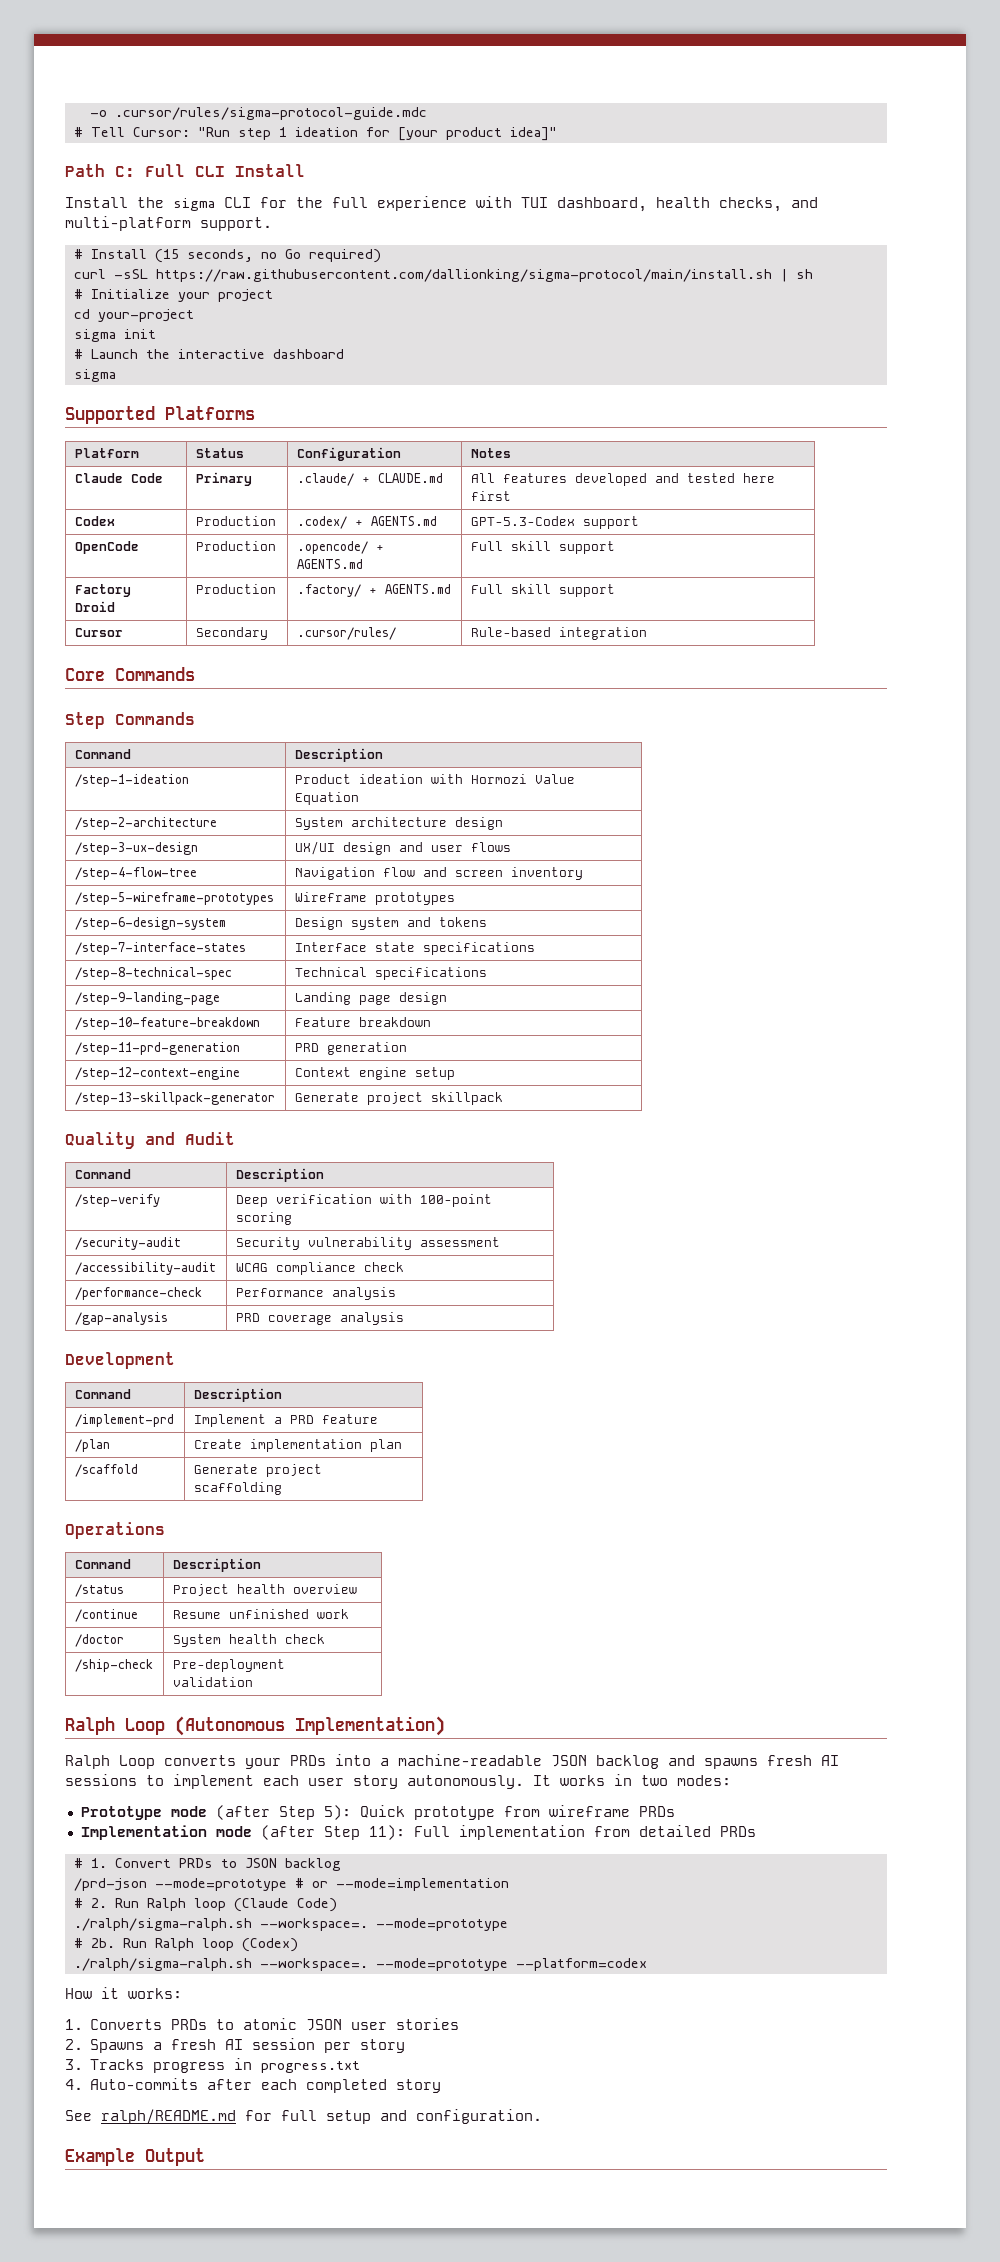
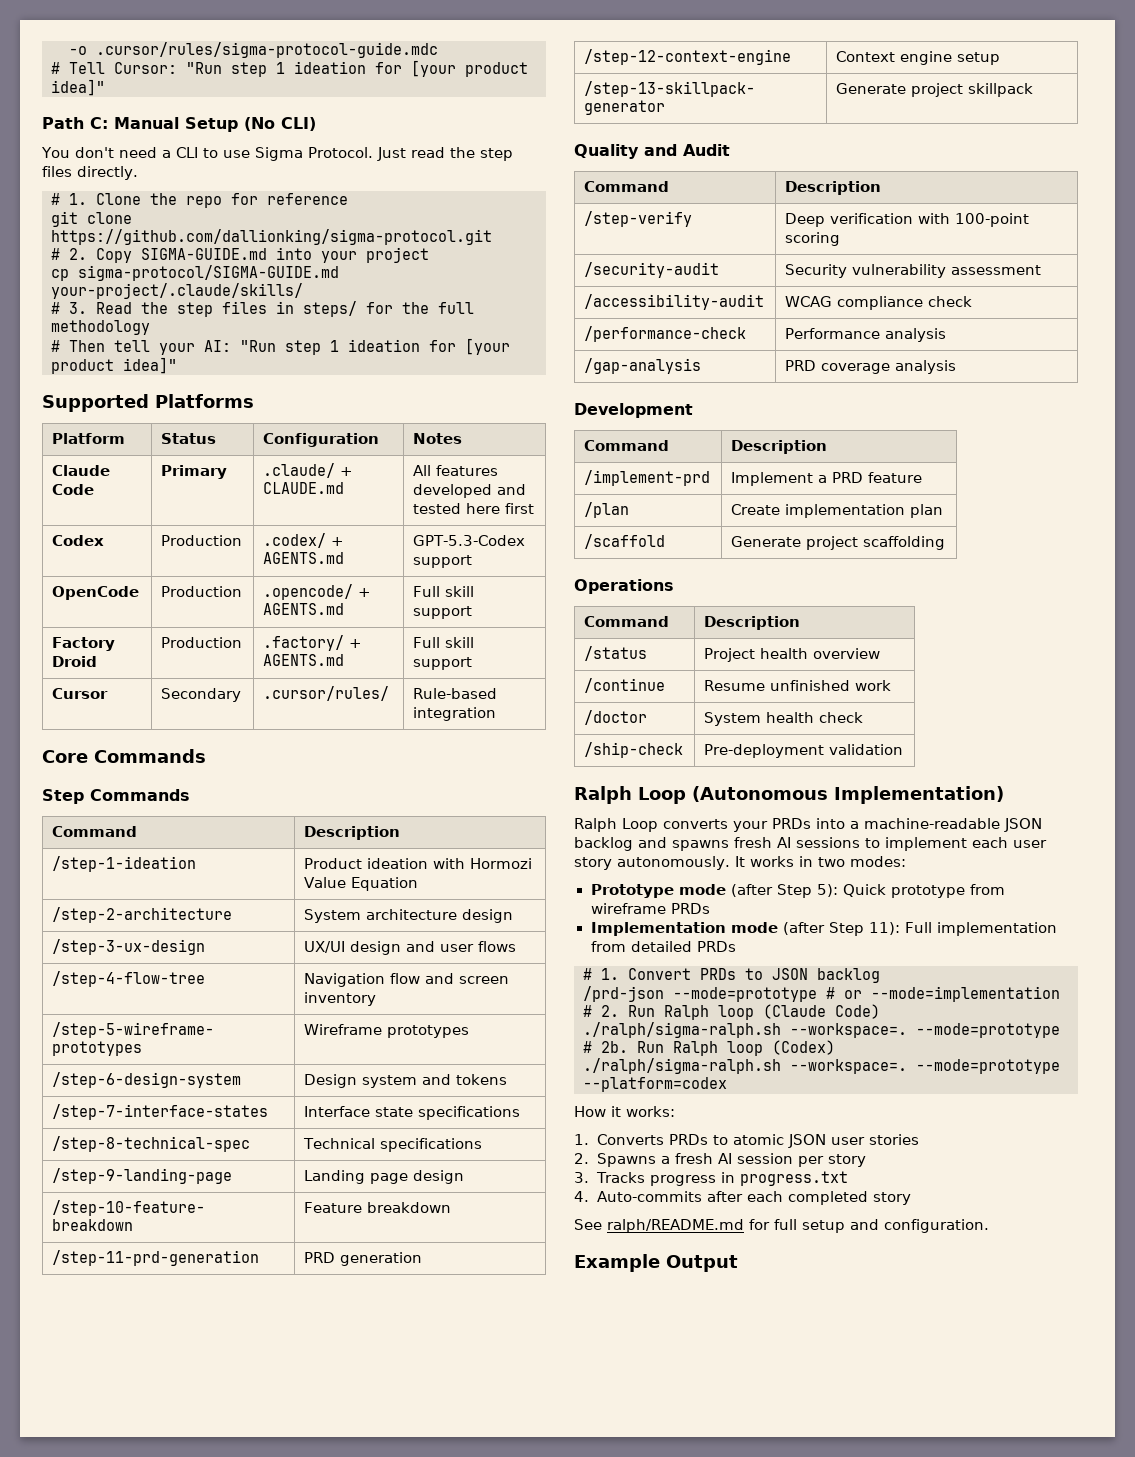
- Path C: Full CLI Install
- Install the sigma CLI for the full experience with TUI dashboard, health checks, and multi-platform support.
- # Install (15 seconds, no Go required)
- curl -sSL https://raw.githubusercontent.com/dallionking/sigma-protocol/main/install.sh | sh
- # Initialize your project
- cd your-project
- sigma init
- # Launch the interactive dashboard
- sigma
+ Path C: Manual Setup (No CLI)
+ You don't need a CLI to use Sigma Protocol. Just read the step files directly.
+ # 1. Clone the repo for reference
+ git clone https://github.com/dallionking/sigma-protocol.git
+ # 2. Copy SIGMA-GUIDE.md into your project
+ cp sigma-protocol/SIGMA-GUIDE.md your-project/.claude/skills/
+ # 3. Read the step files in steps/ for the full methodology
+ # Then tell your AI: "Run step 1 ideation for [your product idea]"

